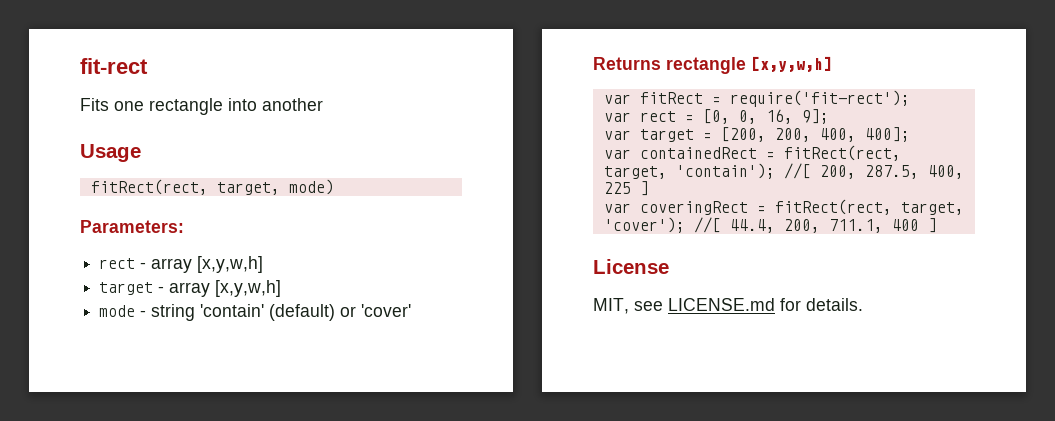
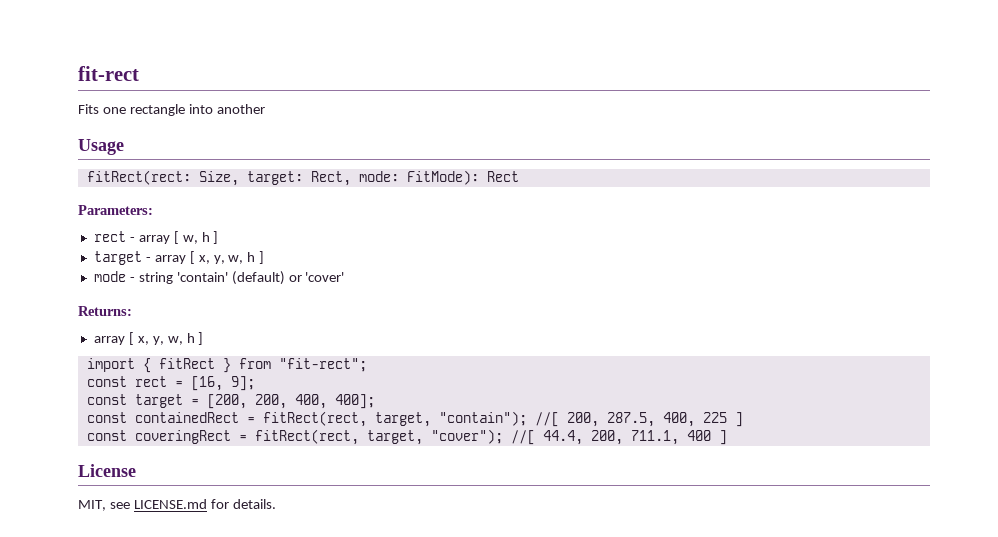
- fitRect(rect, target, mode)
+ fitRect(rect: Size, target: Rect, mode: FitMode): Rect
- rect - array [x,y,w,h]
+ rect - array [ w, h ]
- target - array [x,y,w,h]
+ target - array [ x, y, w, h ]
- Returns rectangle [x,y,w,h]
- var fitRect = require('fit-rect');
- var rect = [0, 0, 16, 9];
+ Returns:
+ array [ x, y, w, h ]
+ import { fitRect } from "fit-rect";
+ const rect = [16, 9];
- var target = [200, 200, 400, 400];
+ const target = [200, 200, 400, 400];
- var containedRect = fitRect(rect, target, 'contain'); //[ 200, 287.5, 400, 225 ]
+ const containedRect = fitRect(rect, target, "contain"); //[ 200, 287.5, 400, 225 ]
- var coveringRect = fitRect(rect, target, 'cover'); //[ 44.4, 200, 711.1, 400 ]
+ const coveringRect = fitRect(rect, target, "cover"); //[ 44.4, 200, 711.1, 400 ]

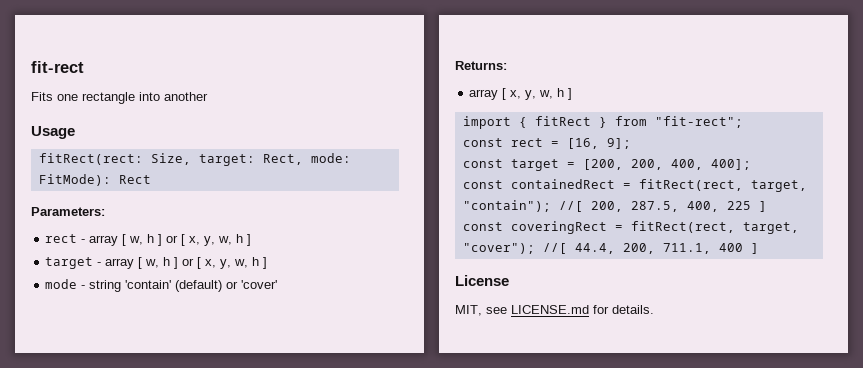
- rect - array [ w, h ]
+ rect - array [ w, h ] or [ x, y, w, h ]
- target - array [ x, y, w, h ]
+ target - array [ w, h ] or [ x, y, w, h ]

